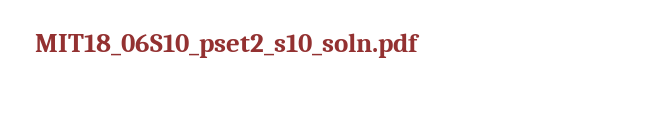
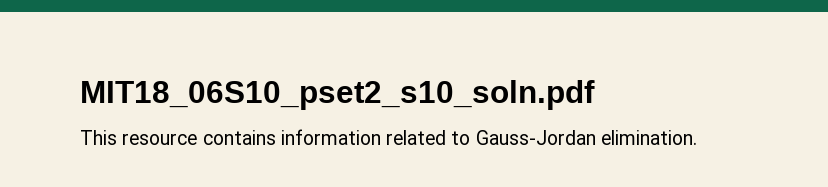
+ This resource contains information related to Gauss-Jordan elimination.

